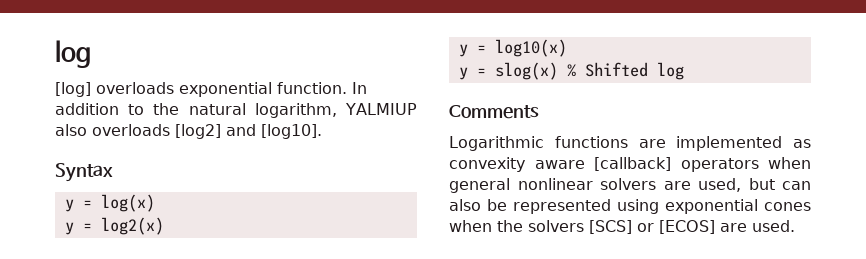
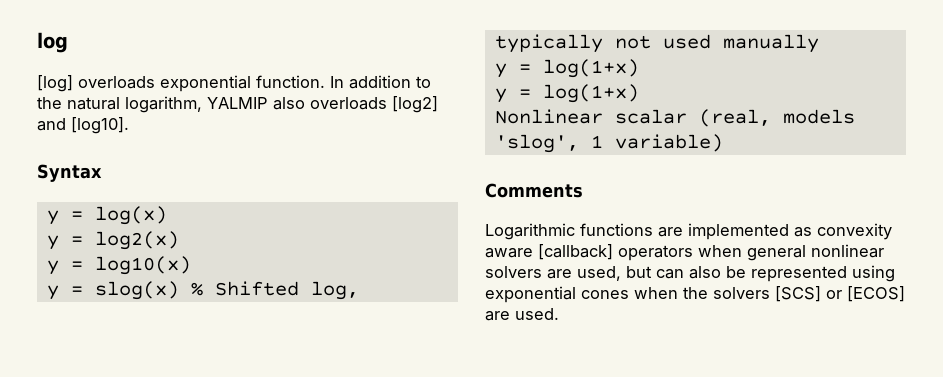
- In addition to the natural logarithm, YALMIUP also overloads [log2] and [log10].
+ In addition to the natural logarithm, YALMIP also overloads [log2] and [log10].
- y = slog(x) % Shifted log
+ y = slog(x) % Shifted log, typically not used manually
+ y = log(1+x)
+ y = log(1+x)
+ Nonlinear scalar (real, models 'slog', 1 variable)

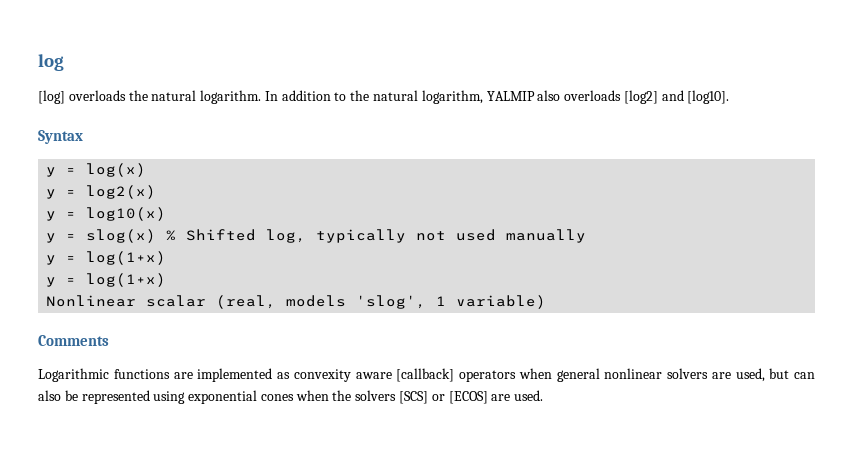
- [log] overloads exponential function.
+ [log] overloads the natural logarithm.

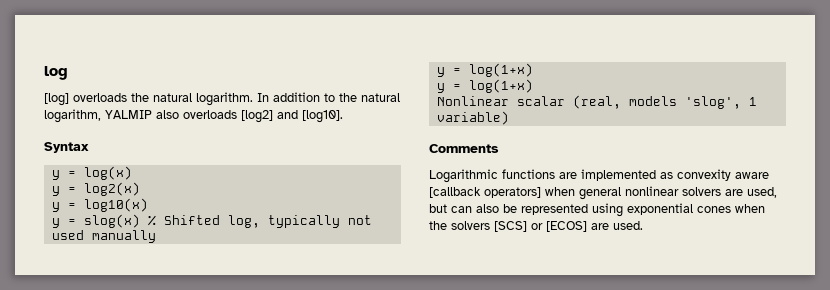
- Logarithmic functions are implemented as convexity aware [callback] operators when general nonlinear solvers are used, but can also be represented using exponential cones when the solvers [SCS] or [ECOS] are used.
+ Logarithmic functions are implemented as convexity aware [callback operators] when general nonlinear solvers are used, but can also be represented using exponential cones when the solvers [SCS] or [ECOS] are used.

